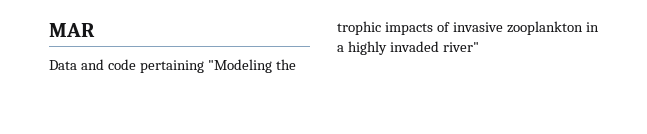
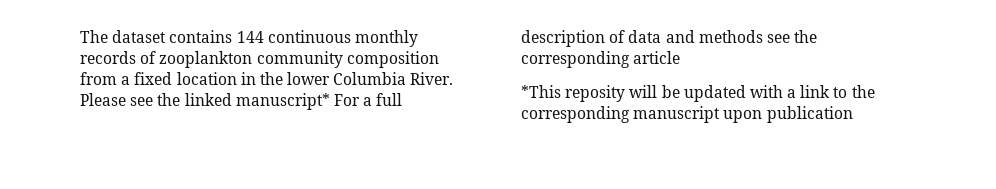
- MAR
- Data and code pertaining "Modeling the trophic impacts of invasive zooplankton in a highly invaded river"
+ The dataset contains 144 continuous monthly records of zooplankton community composition from a fixed location in the lower Columbia River. Please see the linked manuscript* For a full description of data and methods see the corresponding article
+ *This reposity will be updated with a link to the corresponding manuscript upon publication

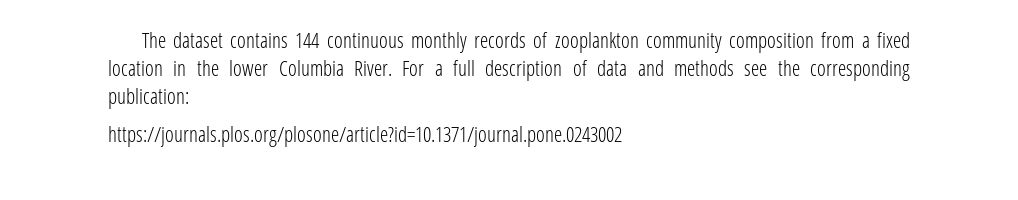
- Please see the linked manuscript* For a full description of data and methods see the corresponding article
- *This reposity will be updated with a link to the corresponding manuscript upon publication
+ For a full description of data and methods see the corresponding publication:
+ https://journals.plos.org/plosone/article?id=10.1371/journal.pone.0243002

